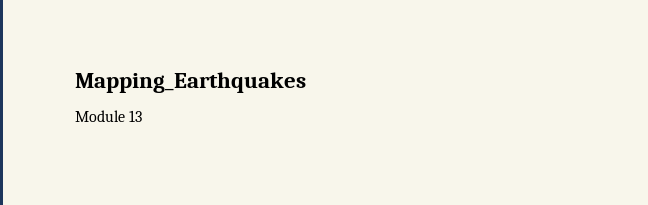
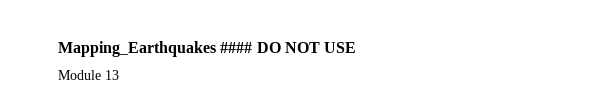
- Mapping_Earthquakes
+ Mapping_Earthquakes #### DO NOT USE

